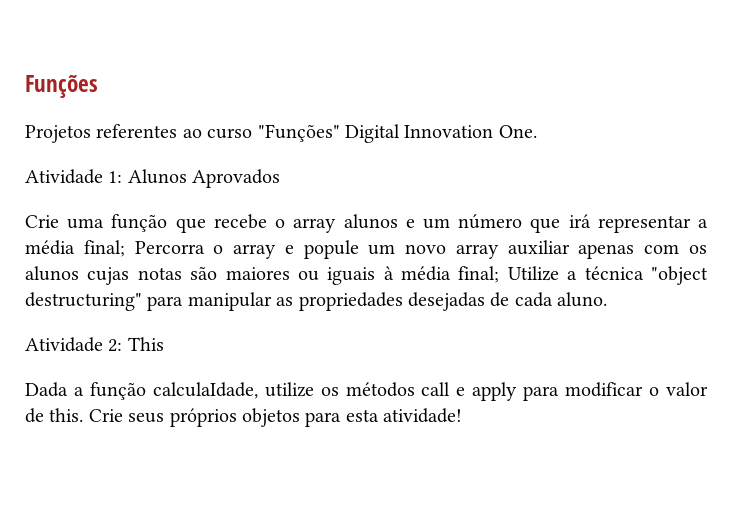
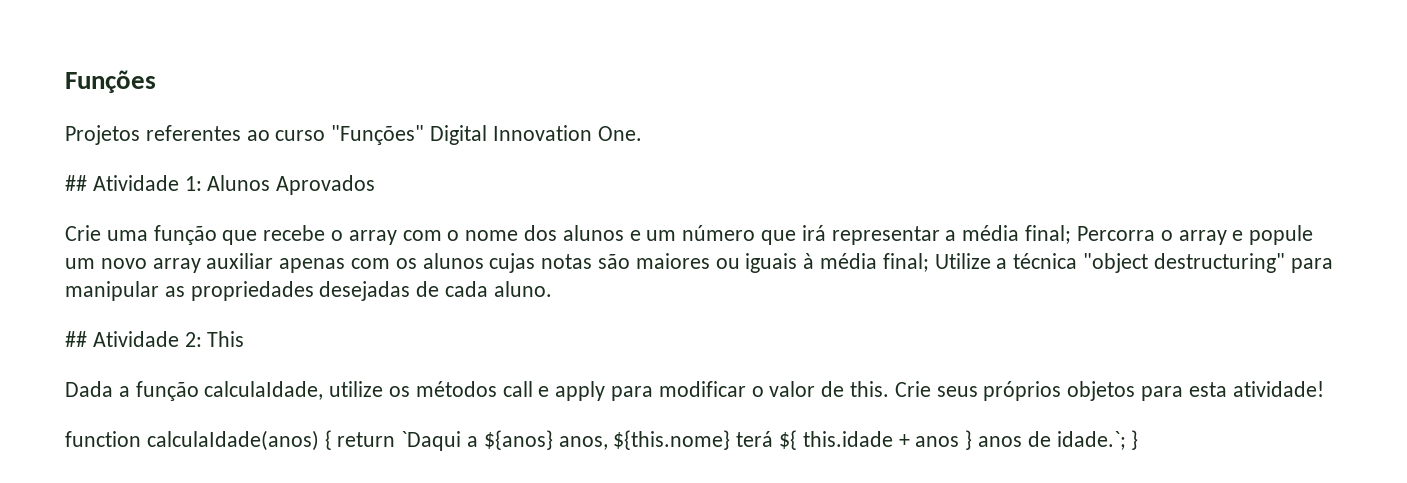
- Atividade 1: Alunos Aprovados
+ ## Atividade 1: Alunos Aprovados
- Crie uma função que recebe o array alunos e um número que irá representar a média final; Percorra o array e popule um novo array auxiliar apenas com os alunos cujas notas são maiores ou iguais à média final; Utilize a técnica "object destructuring" para manipular as propriedades desejadas de cada aluno.
+ Crie uma função que recebe o array com o nome dos alunos e um número que irá representar a média final; Percorra o array e popule um novo array auxiliar apenas com os alunos cujas notas são maiores ou iguais à média final; Utilize a técnica "object destructuring" para manipular as propriedades desejadas de cada aluno.
- Atividade 2: This
+ ## Atividade 2: This
+ function calculaIdade(anos) { return `Daqui a ${anos} anos, ${this.nome} terá ${ this.idade + anos } anos de idade.`; }

